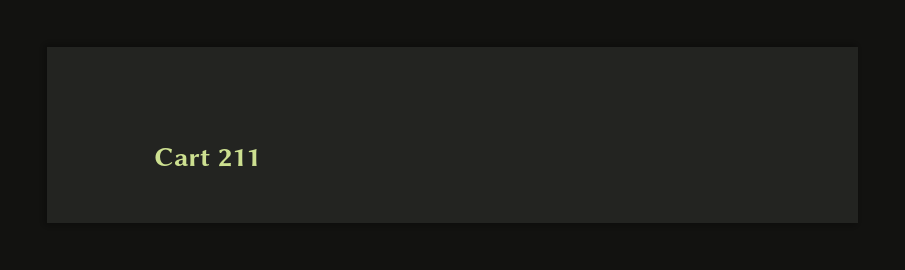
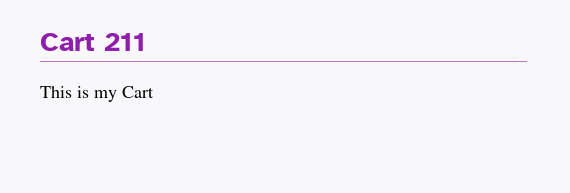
+ This is my Cart

